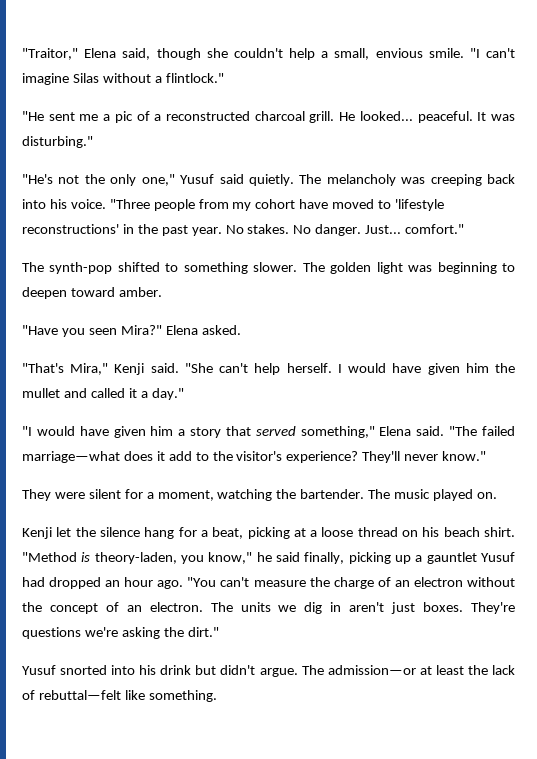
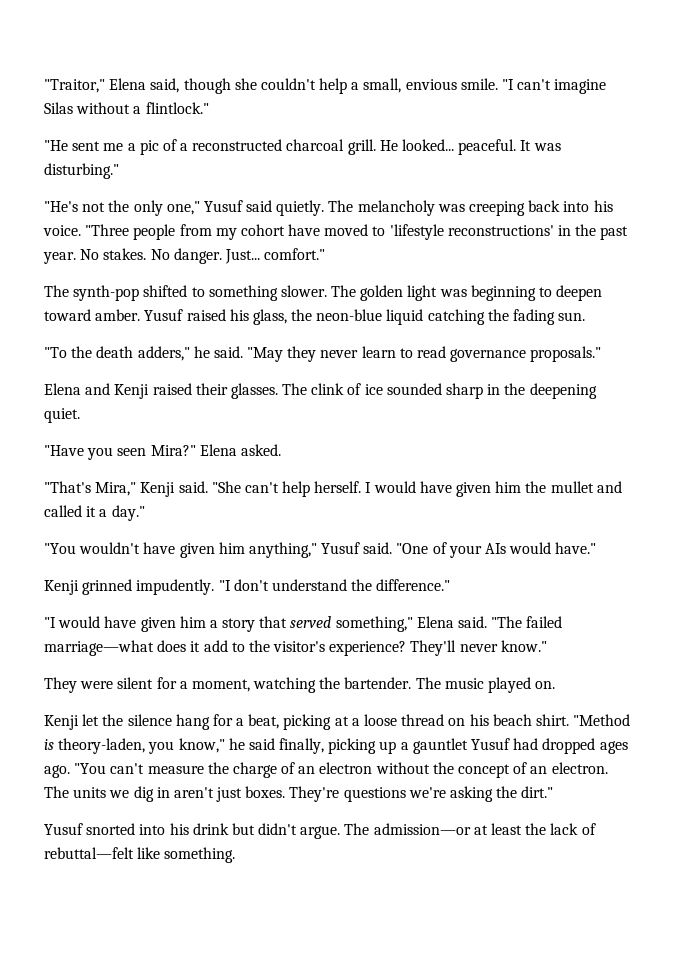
+ Yusuf raised his glass, the neon-blue liquid catching the fading sun.
+ "To the death adders," he said. "May they never learn to read governance proposals."
+ Elena and Kenji raised their glasses. The clink of ice sounded sharp in the deepening quiet.
+ "You wouldn't have given him anything," Yusuf said. "One of your AIs would have."
+ Kenji grinned impudently. "I don't understand the difference."
- "Method is theory-laden, you know," he said finally, picking up a gauntlet Yusuf had dropped an hour ago.
+ "Method is theory-laden, you know," he said finally, picking up a gauntlet Yusuf had dropped ages ago.

